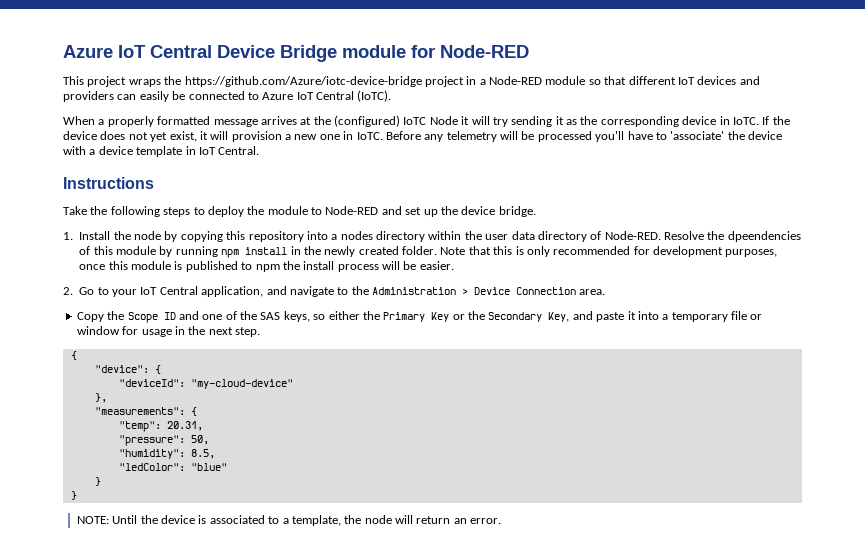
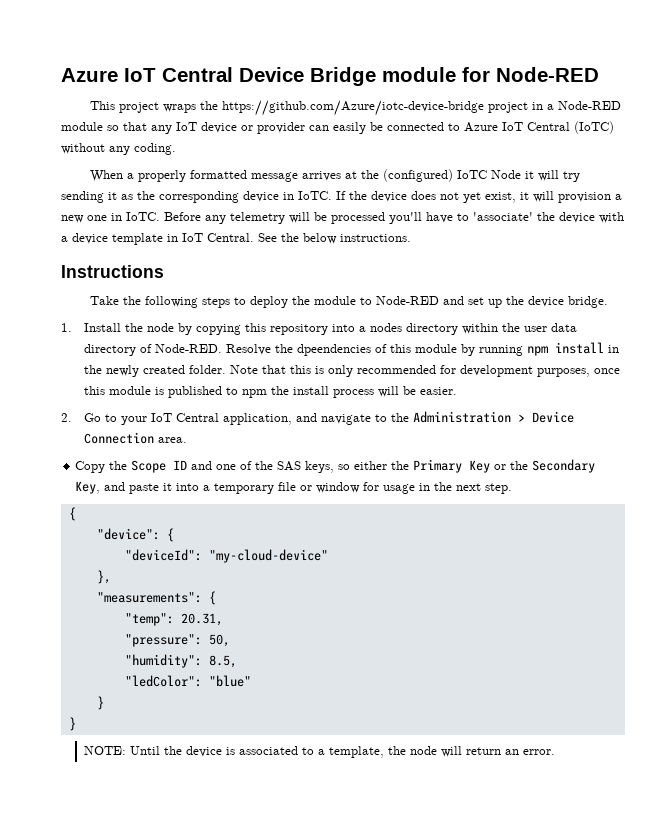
- This project wraps the https://github.com/Azure/iotc-device-bridge project in a Node-RED module so that different IoT devices and providers can easily be connected to Azure IoT Central (IoTC).
+ This project wraps the https://github.com/Azure/iotc-device-bridge project in a Node-RED module so that any IoT device or provider can easily be connected to Azure IoT Central (IoTC) without any coding.
+ See the below instructions.

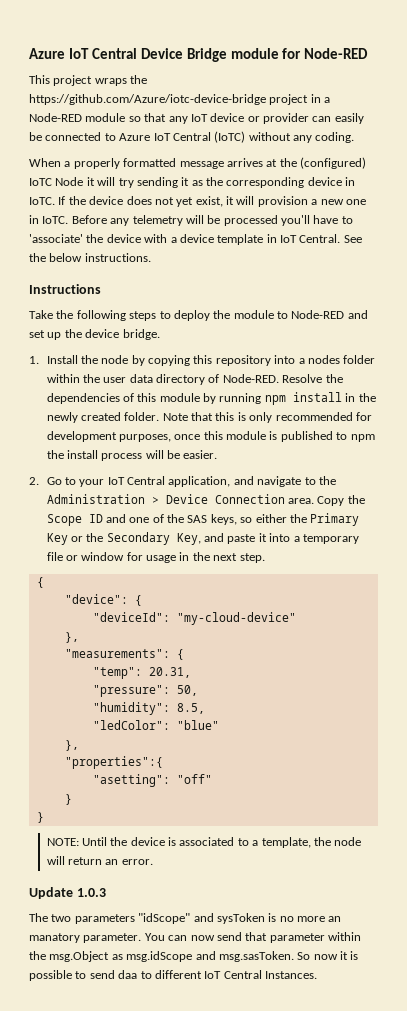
- 1. Install the node by copying this repository into a nodes directory within the user data directory of Node-RED.
+ 1. Install the node by copying this repository into a nodes folder within the user data directory of Node-RED.
- Resolve the dpeendencies of this module by running npm install in the newly created folder.
+ Resolve the dependencies of this module by running npm install in the newly created folder.
- 2. Go to your IoT Central application, and navigate to the Administration > Device Connection area.
- Copy the Scope ID and one of the SAS keys, so either the Primary Key or the Secondary Key, and paste it into a temporary file or window for usage in the next step.
+ 2. Go to your IoT Central application, and navigate to the Administration > Device Connection area. Copy the Scope ID and one of the SAS keys, so either the Primary Key or the Secondary Key, and paste it into a temporary file or window for usage in the next step.
  "ledColor": "blue"
+ },
+ "properties":{
+ "asetting": "off"
+ Update 1.0.3
+ The two parameters "idScope" and sysToken is no more an manatory parameter. You can now send that parameter within the msg.Object as msg.idScope and msg.sasToken. So now it is possible to send daa to different IoT Central Instances.

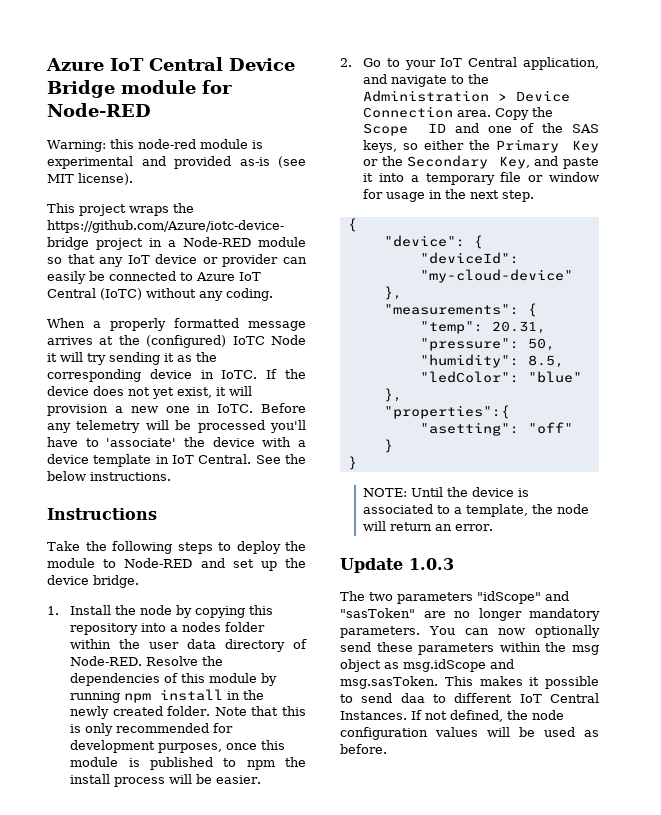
+ Warning: this node-red module is experimental and provided as-is (see MIT license).
- The two parameters "idScope" and sysToken is no more an manatory parameter. You can now send that parameter within the msg.Object as msg.idScope and msg.sasToken. So now it is possible to send daa to different IoT Central Instances.
+ The two parameters "idScope" and "sasToken" are no longer mandatory parameters. You can now optionally send these parameters within the msg object as msg.idScope and msg.sasToken. This makes it possible to send daa to different IoT Central Instances.
+ If not defined, the node configuration values will be used as before.

